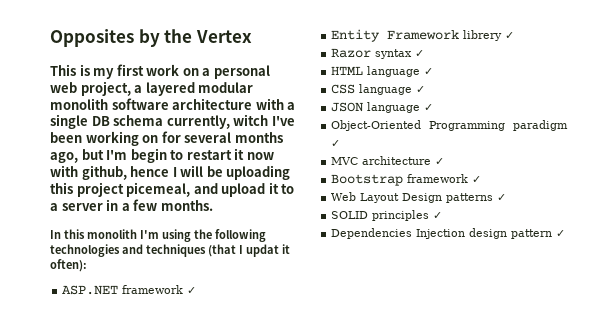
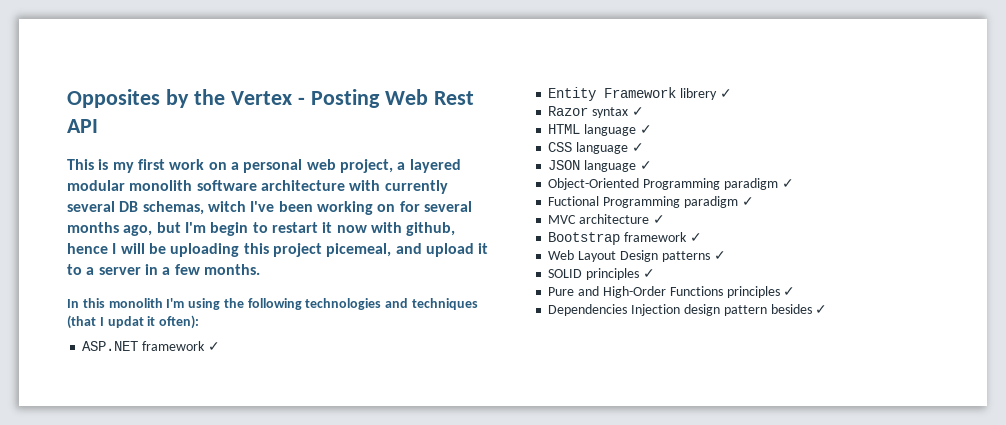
- Opposites by the Vertex
+ Opposites by the Vertex - Posting Web Rest API
- This is my first work on a personal web project, a layered modular monolith software architecture with a single DB schema currently, witch I've been working on for several months ago, but I'm begin to restart it now with github, hence I will be uploading this project picemeal, and upload it to a server in a few months.
+ This is my first work on a personal web project, a layered modular monolith software architecture with currently several DB schemas, witch I've been working on for several months ago, but I'm begin to restart it now with github, hence I will be uploading this project picemeal, and upload it to a server in a few months.
+ Fuctional Programming paradigm ✓
+ Pure and High-Order Functions principles ✓
- Dependencies Injection design pattern ✓
+ Dependencies Injection design pattern besides ✓

